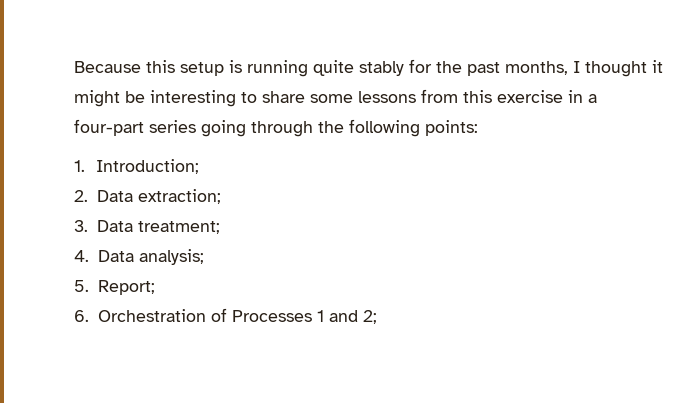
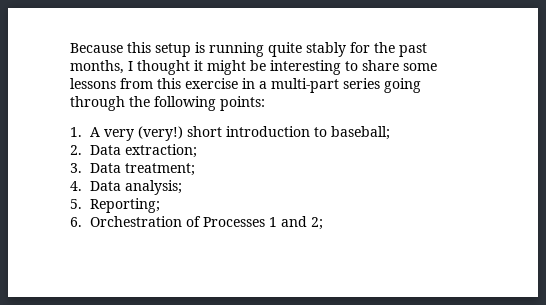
- Because this setup is running quite stably for the past months, I thought it might be interesting to share some lessons from this exercise in a four-part series going through the following points:
+ Because this setup is running quite stably for the past months, I thought it might be interesting to share some lessons from this exercise in a multi-part series going through the following points:
- 1. Introduction;
+ 1. A very (very!) short introduction to baseball;
- 5. Report;
+ 5. Reporting;

